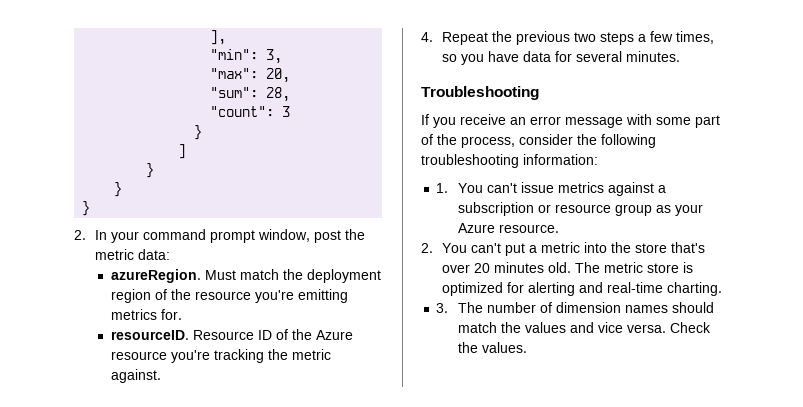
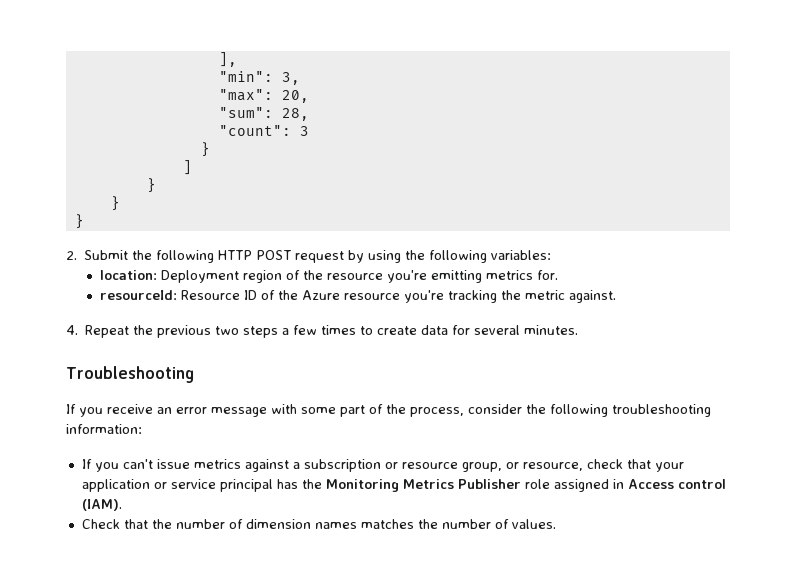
- 2. In your command prompt window, post the metric data:
- azureRegion. Must match the deployment region of the resource you're emitting metrics for.
+ 2. Submit the following HTTP POST request by using the following variables:
+ location: Deployment region of the resource you're emitting metrics for.
- resourceID. Resource ID of the Azure resource you're tracking the metric against.
+ resourceId: Resource ID of the Azure resource you're tracking the metric against.
- 4. Repeat the previous two steps a few times, so you have data for several minutes.
+ 4. Repeat the previous two steps a few times to create data for several minutes.
- 1. You can't issue metrics against a subscription or resource group as your Azure resource.
- 2. You can't put a metric into the store that's over 20 minutes old. The metric store is optimized for alerting and real-time charting.
- 3. The number of dimension names should match the values and vice versa. Check the values.
+ If you can't issue metrics against a subscription or resource group, or resource, check that your application or service principal has the Monitoring Metrics Publisher role assigned in Access control (IAM).
+ Check that the number of dimension names matches the number of values.

